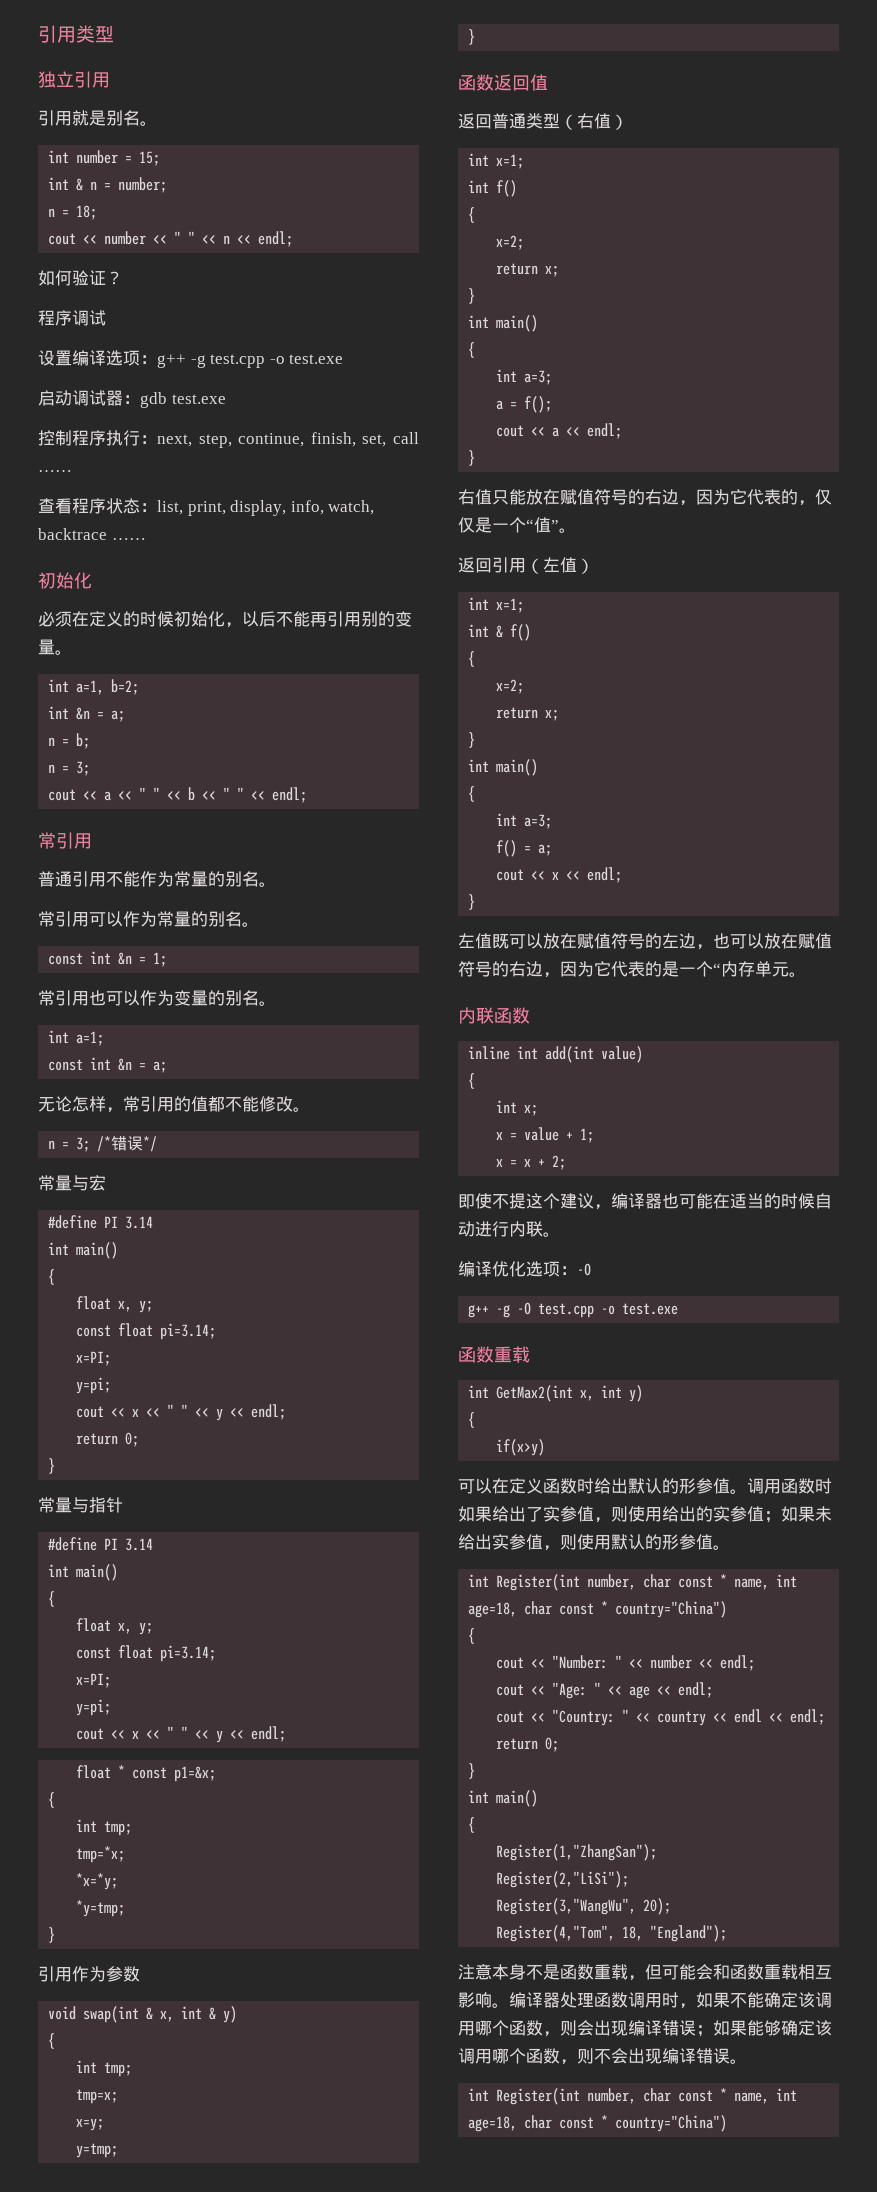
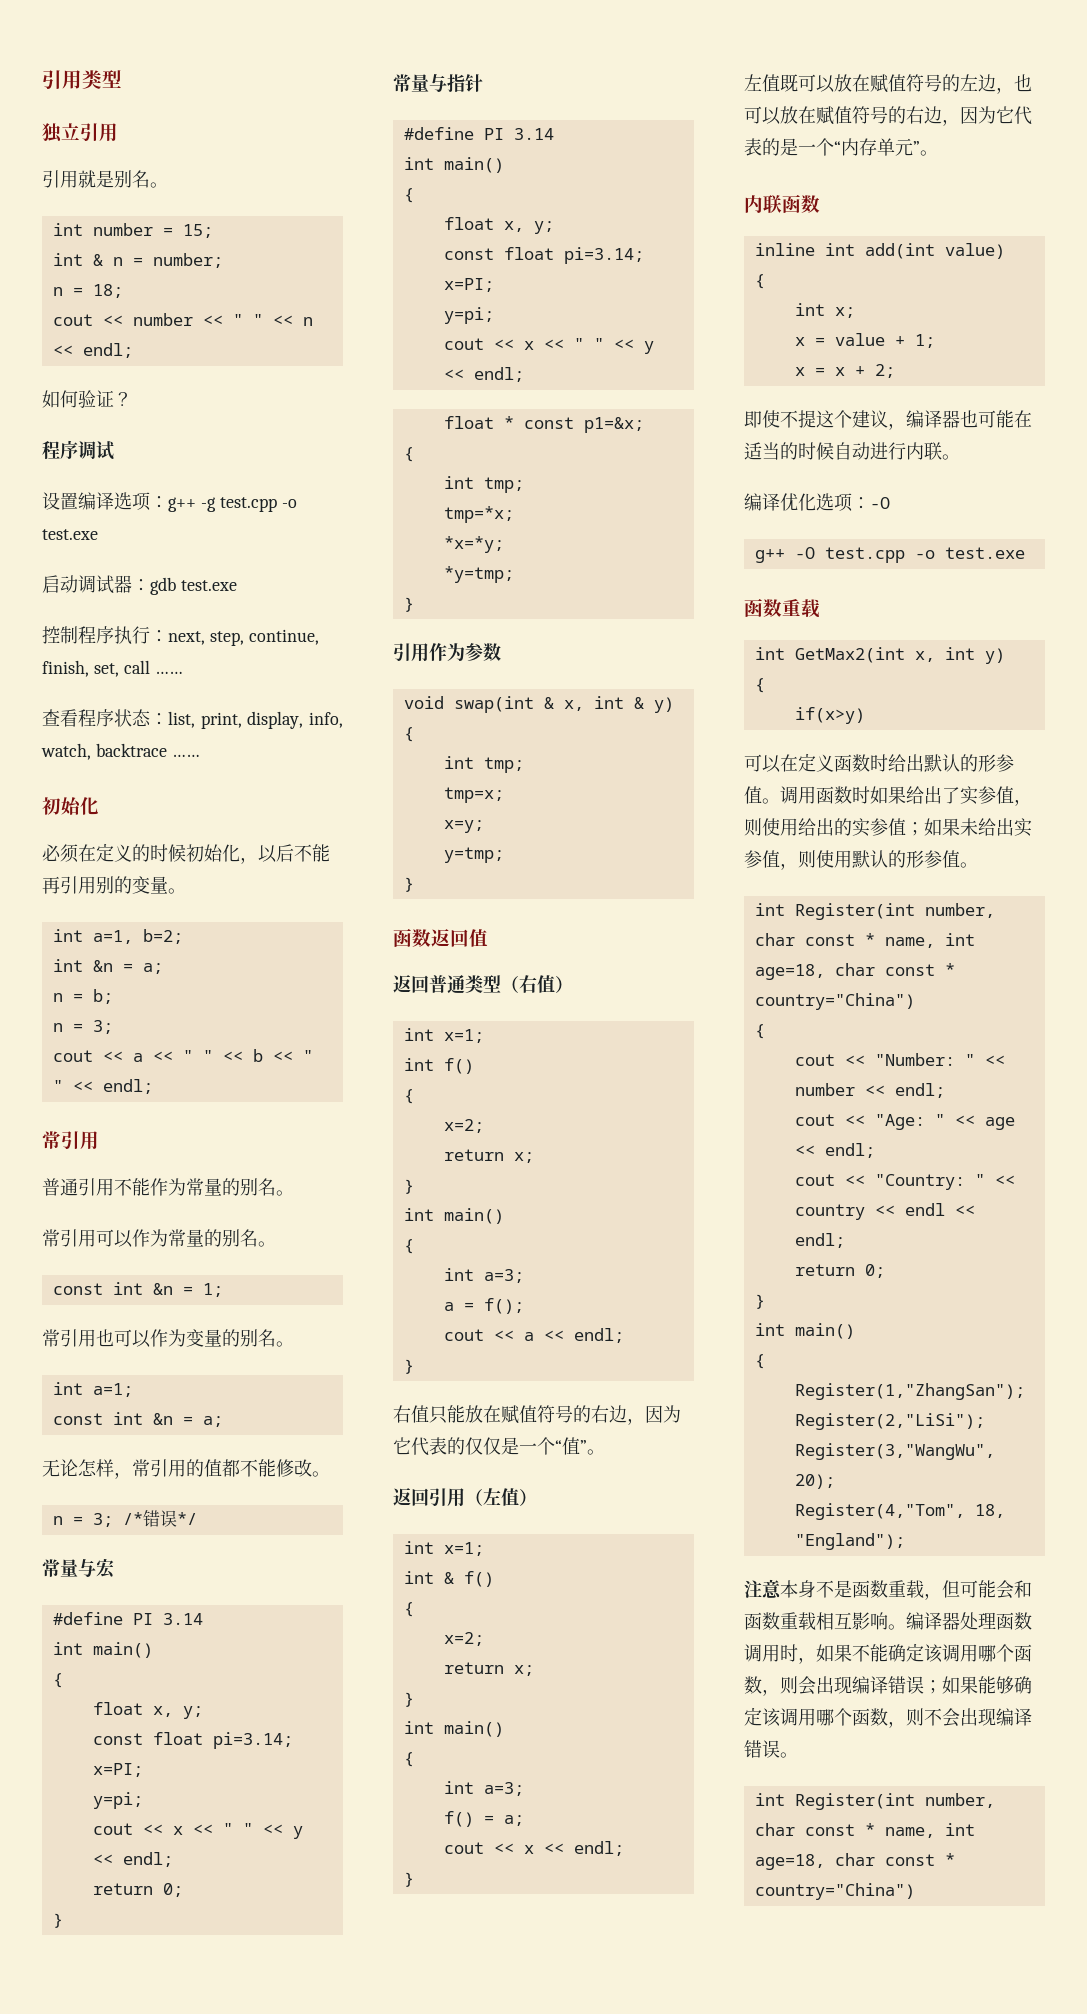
- 右值只能放在赋值符号的右边，因为它代表的，仅仅是一个“值”。
+ 右值只能放在赋值符号的右边，因为它代表的仅仅是一个“值”。
- 左值既可以放在赋值符号的左边，也可以放在赋值符号的右边，因为它代表的是一个“内存单元。
+ 左值既可以放在赋值符号的左边，也可以放在赋值符号的右边，因为它代表的是一个“内存单元”。
- g++ -g -O test.cpp -o test.exe
+ g++ -O test.cpp -o test.exe

